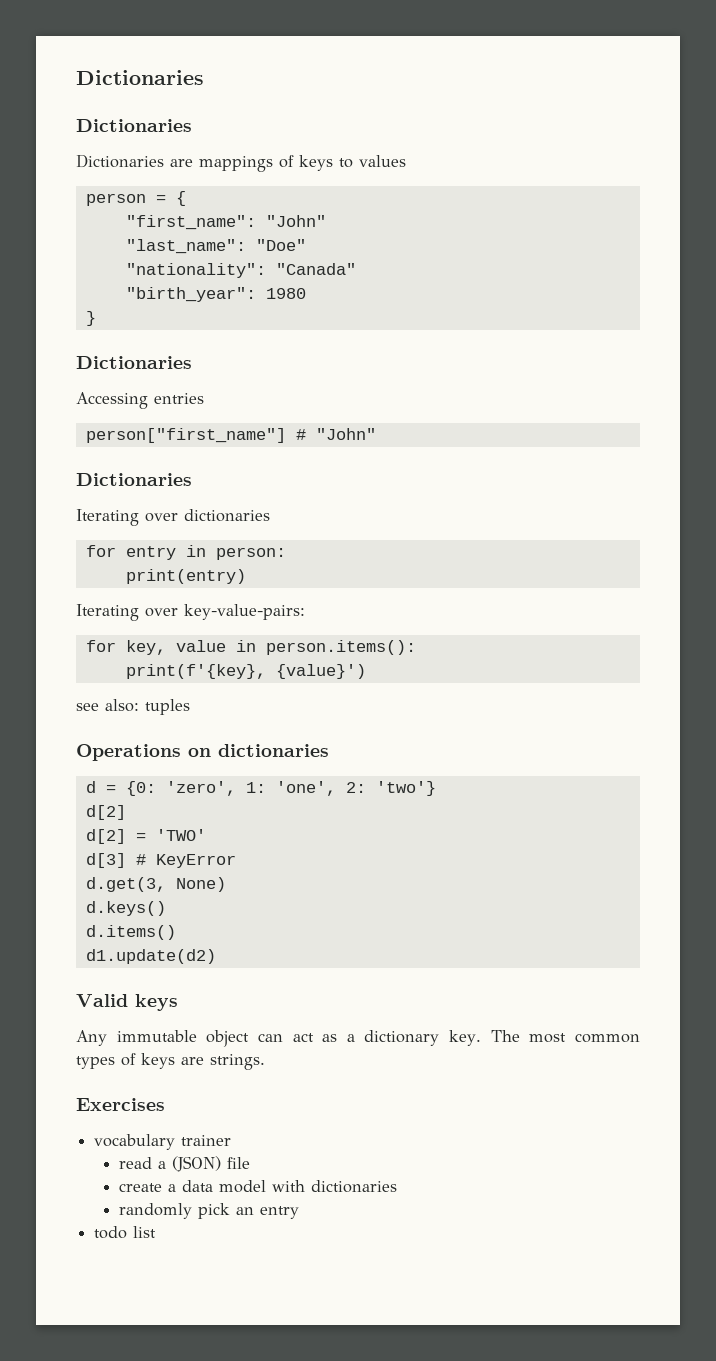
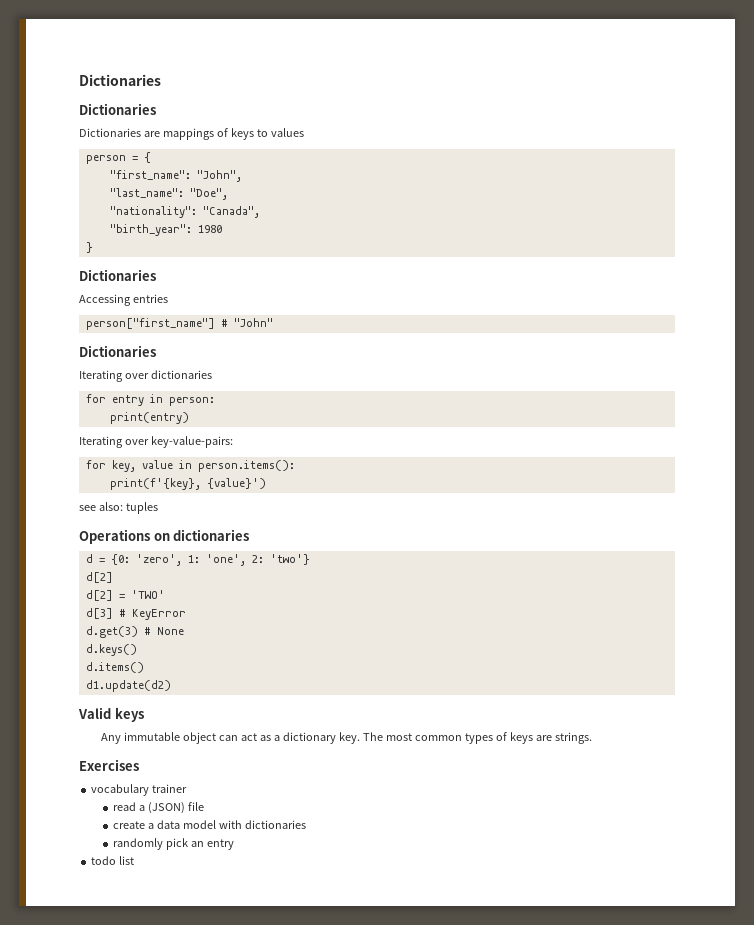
- "first_name": "John"
+ "first_name": "John",
- "last_name": "Doe"
+ "last_name": "Doe",
- "nationality": "Canada"
+ "nationality": "Canada",
- d.get(3, None)
+ d.get(3) # None

